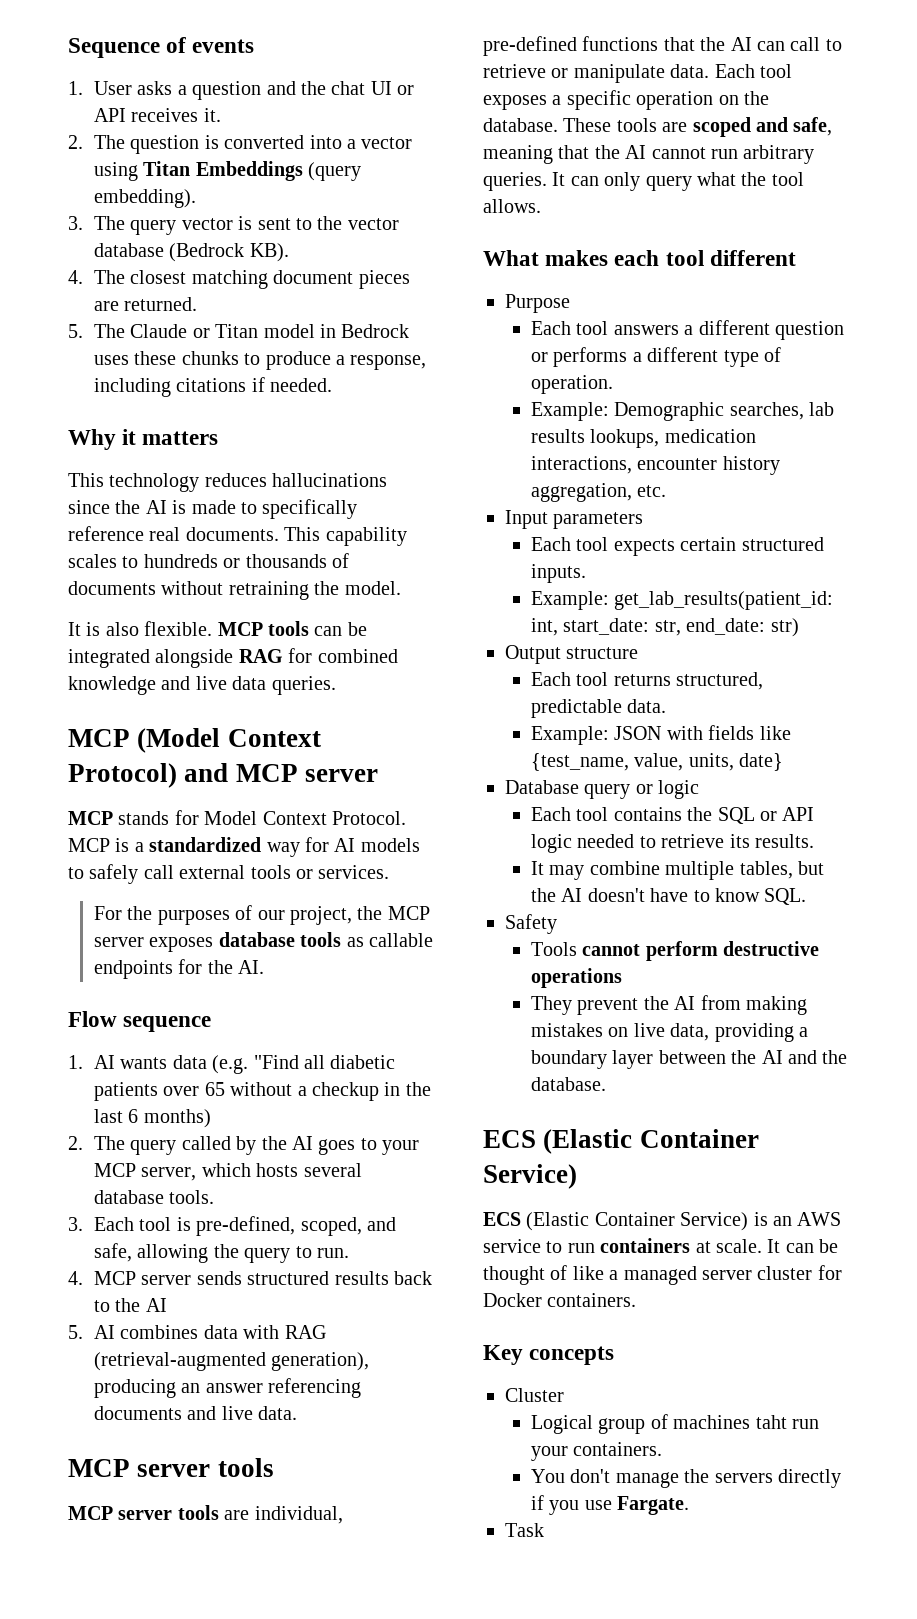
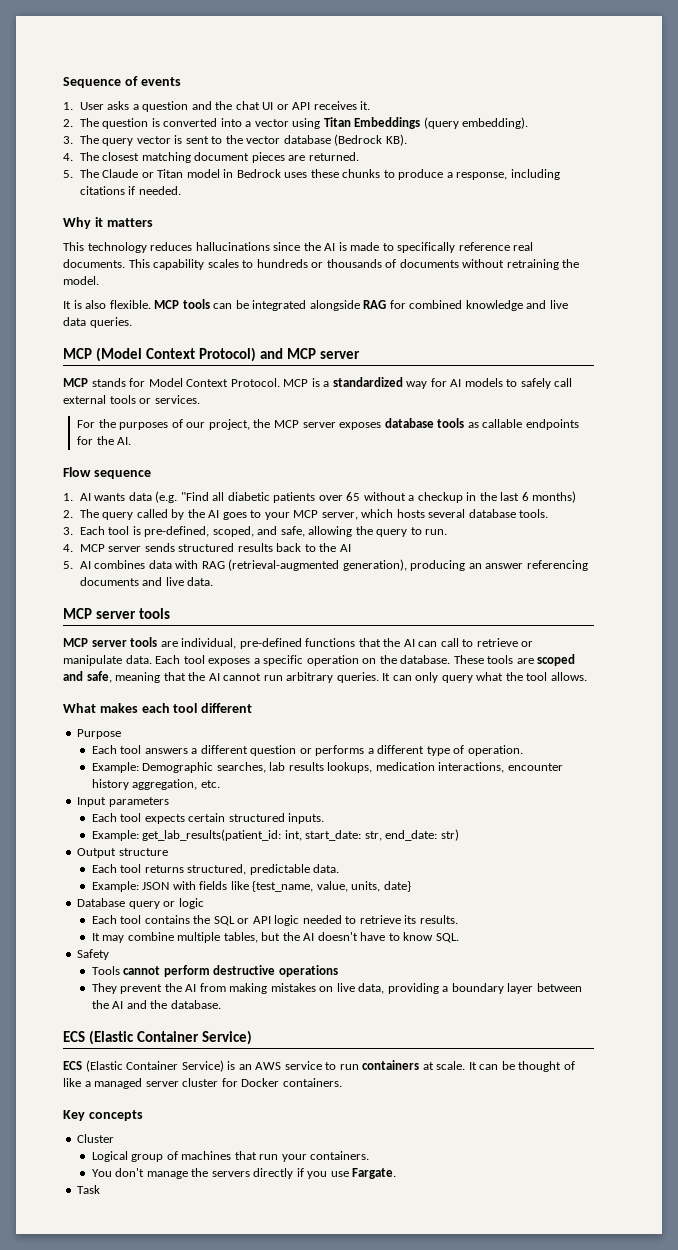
- Logical group of machines taht run your containers.
+ Logical group of machines that run your containers.

